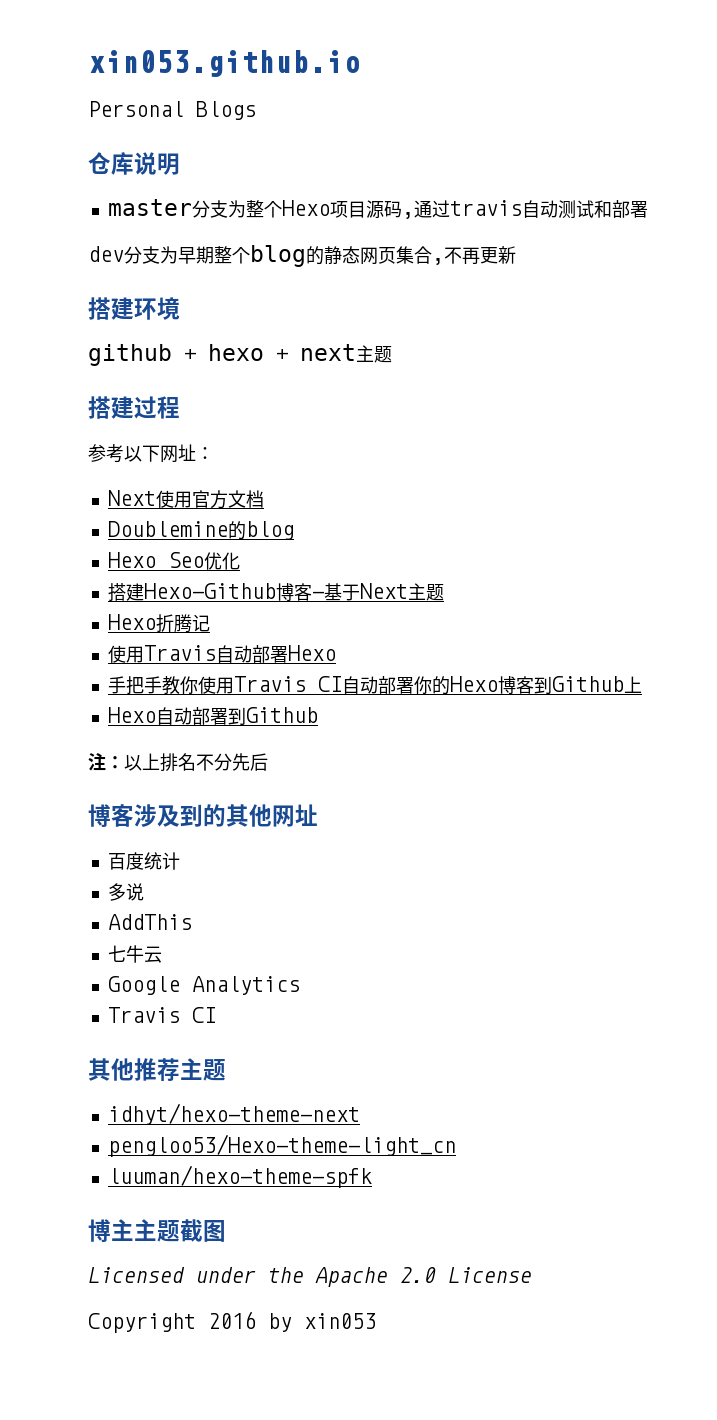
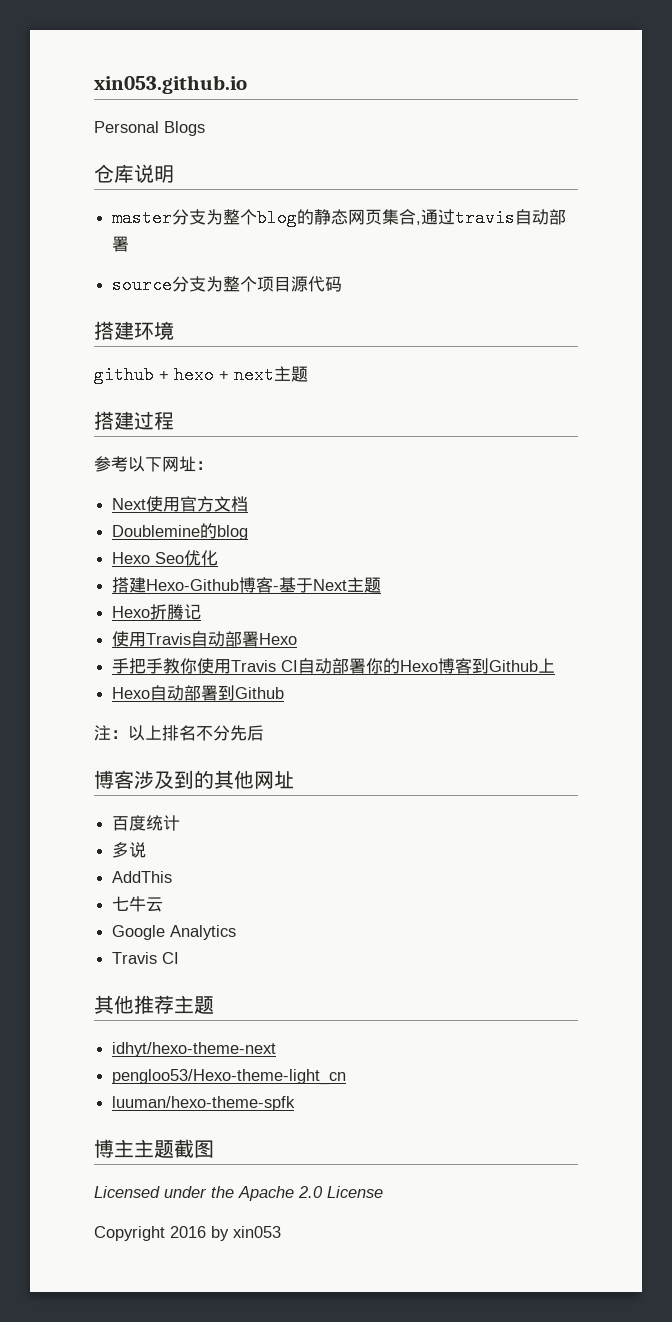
- master分支为整个Hexo项目源码,通过travis自动测试和部署
- dev分支为早期整个blog的静态网页集合,不再更新
+ master分支为整个blog的静态网页集合,通过travis自动部署
+ source分支为整个项目源代码

